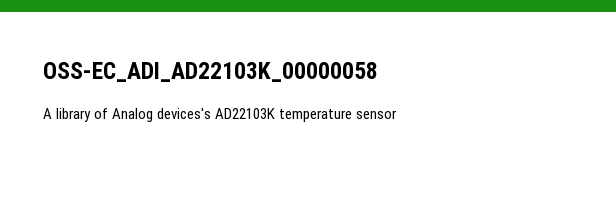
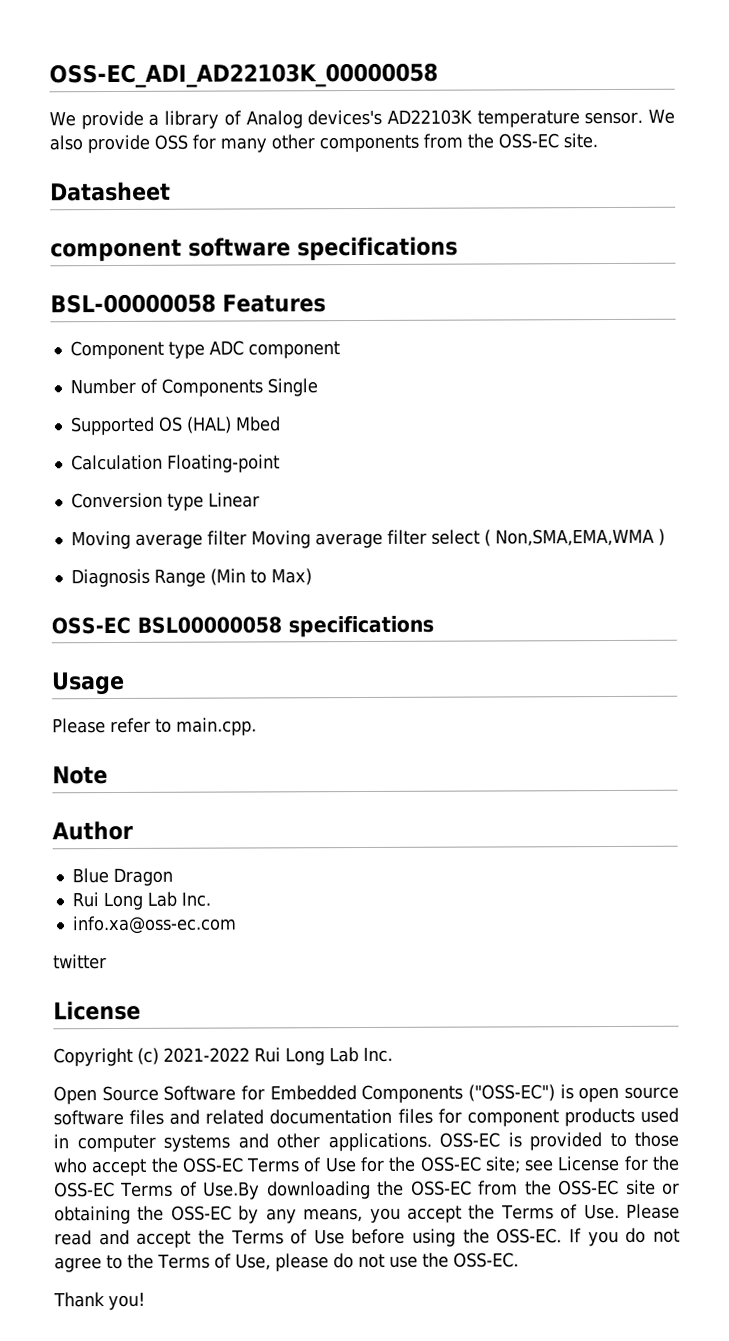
- A library of Analog devices's AD22103K temperature sensor
+ We provide a library of Analog devices's AD22103K temperature sensor. We also provide OSS for many other components from the OSS-EC site.
+ Datasheet
+ component software specifications
+ BSL-00000058 Features
+ Component type ADC component
+ Number of Components Single
+ Supported OS (HAL) Mbed
+ Calculation Floating-point
+ Conversion type Linear
+ Moving average filter Moving average filter select ( Non,SMA,EMA,WMA )
+ Diagnosis Range (Min to Max)
+ OSS-EC BSL00000058 specifications
+ Usage
+ Please refer to main.cpp.
+ Note
+ Author
+ Blue Dragon
+ Rui Long Lab Inc.
+ info.xa@oss-ec.com
+ twitter
+ License
+ Copyright (c) 2021-2022 Rui Long Lab Inc.
+ Open Source Software for Embedded Components ("OSS-EC") is open source software files and related documentation files for component products used in computer systems and other applications. OSS-EC is provided to those who accept the OSS-EC Terms of Use for the OSS-EC site; see License for the OSS-EC Terms of Use.By downloading the OSS-EC from the OSS-EC site or obtaining the OSS-EC by any means, you accept the Terms of Use. Please read and accept the Terms of Use before using the OSS-EC. If you do not agree to the Terms of Use, please do not use the OSS-EC.
+ Thank you!

